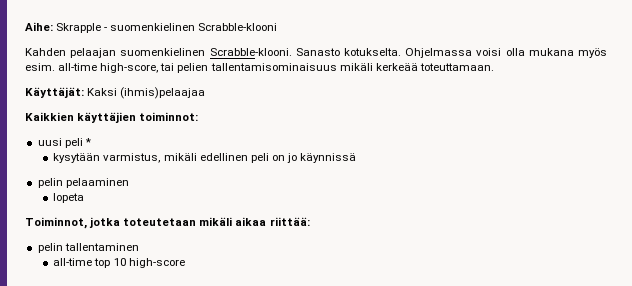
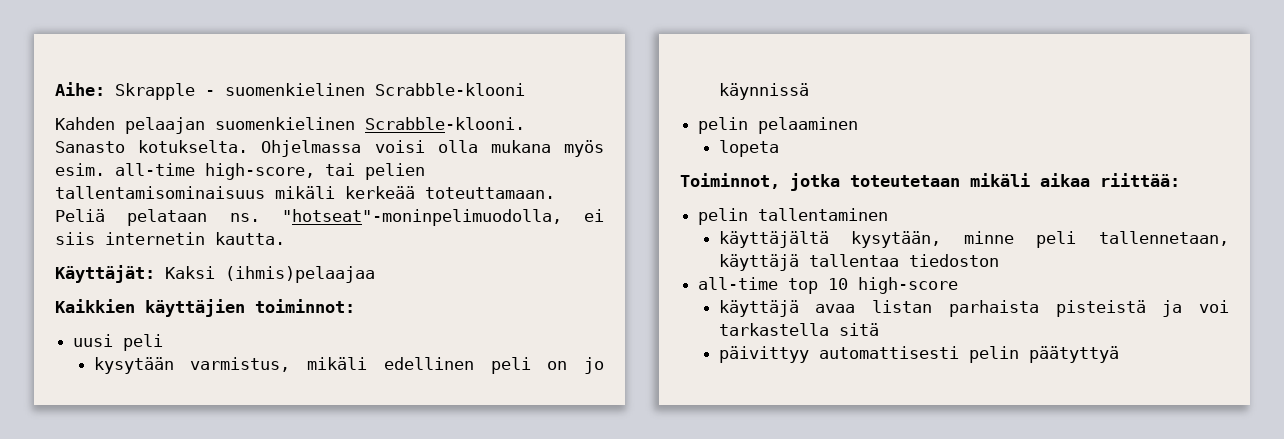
+ Peliä pelataan ns. "hotseat"-moninpelimuodolla, ei siis internetin kautta.
- uusi peli *
+ uusi peli
+ käyttäjältä kysytään, minne peli tallennetaan, käyttäjä tallentaa tiedoston
  all-time top 10 high-score
+ käyttäjä avaa listan parhaista pisteistä ja voi tarkastella sitä
+ päivittyy automattisesti pelin päätyttyä

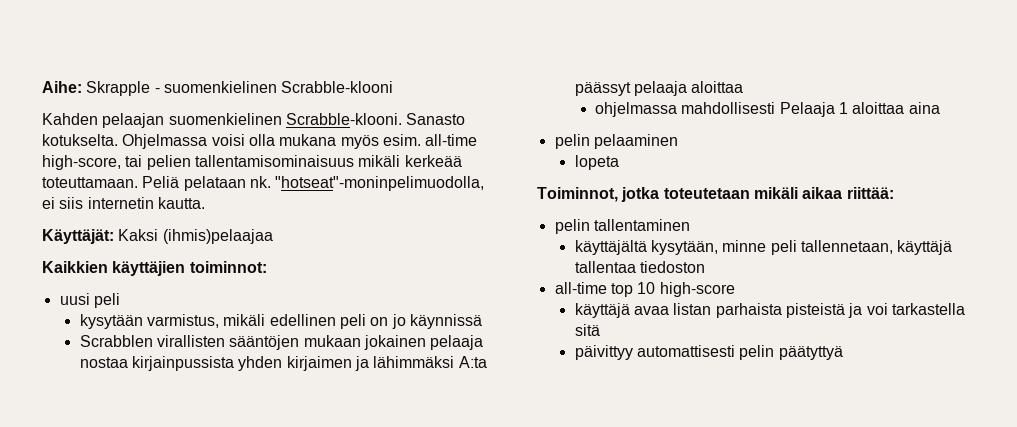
- Peliä pelataan ns.
+ Peliä pelataan nk.
+ Scrabblen virallisten sääntöjen mukaan jokainen pelaaja nostaa kirjainpussista yhden kirjaimen ja lähimmäksi A:ta päässyt pelaaja aloittaa
+ ohjelmassa mahdollisesti Pelaaja 1 aloittaa aina

